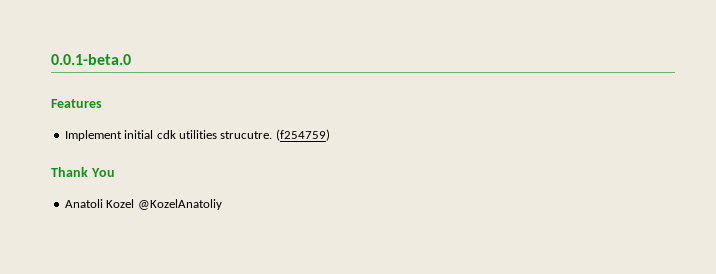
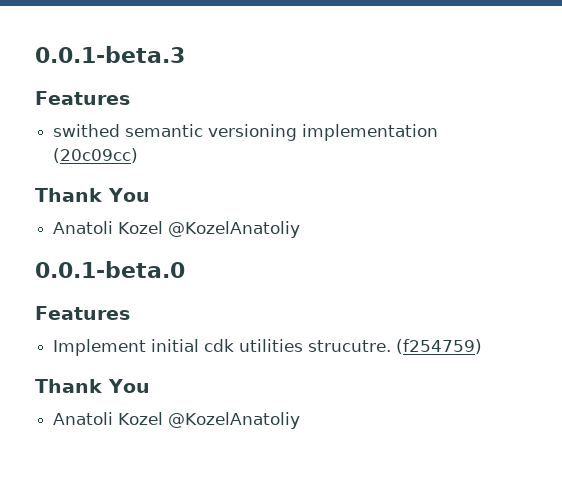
+ 0.0.1-beta.3
+ Features
+ swithed semantic versioning implementation (20c09cc)
+ Thank You
+ Anatoli Kozel @KozelAnatoliy

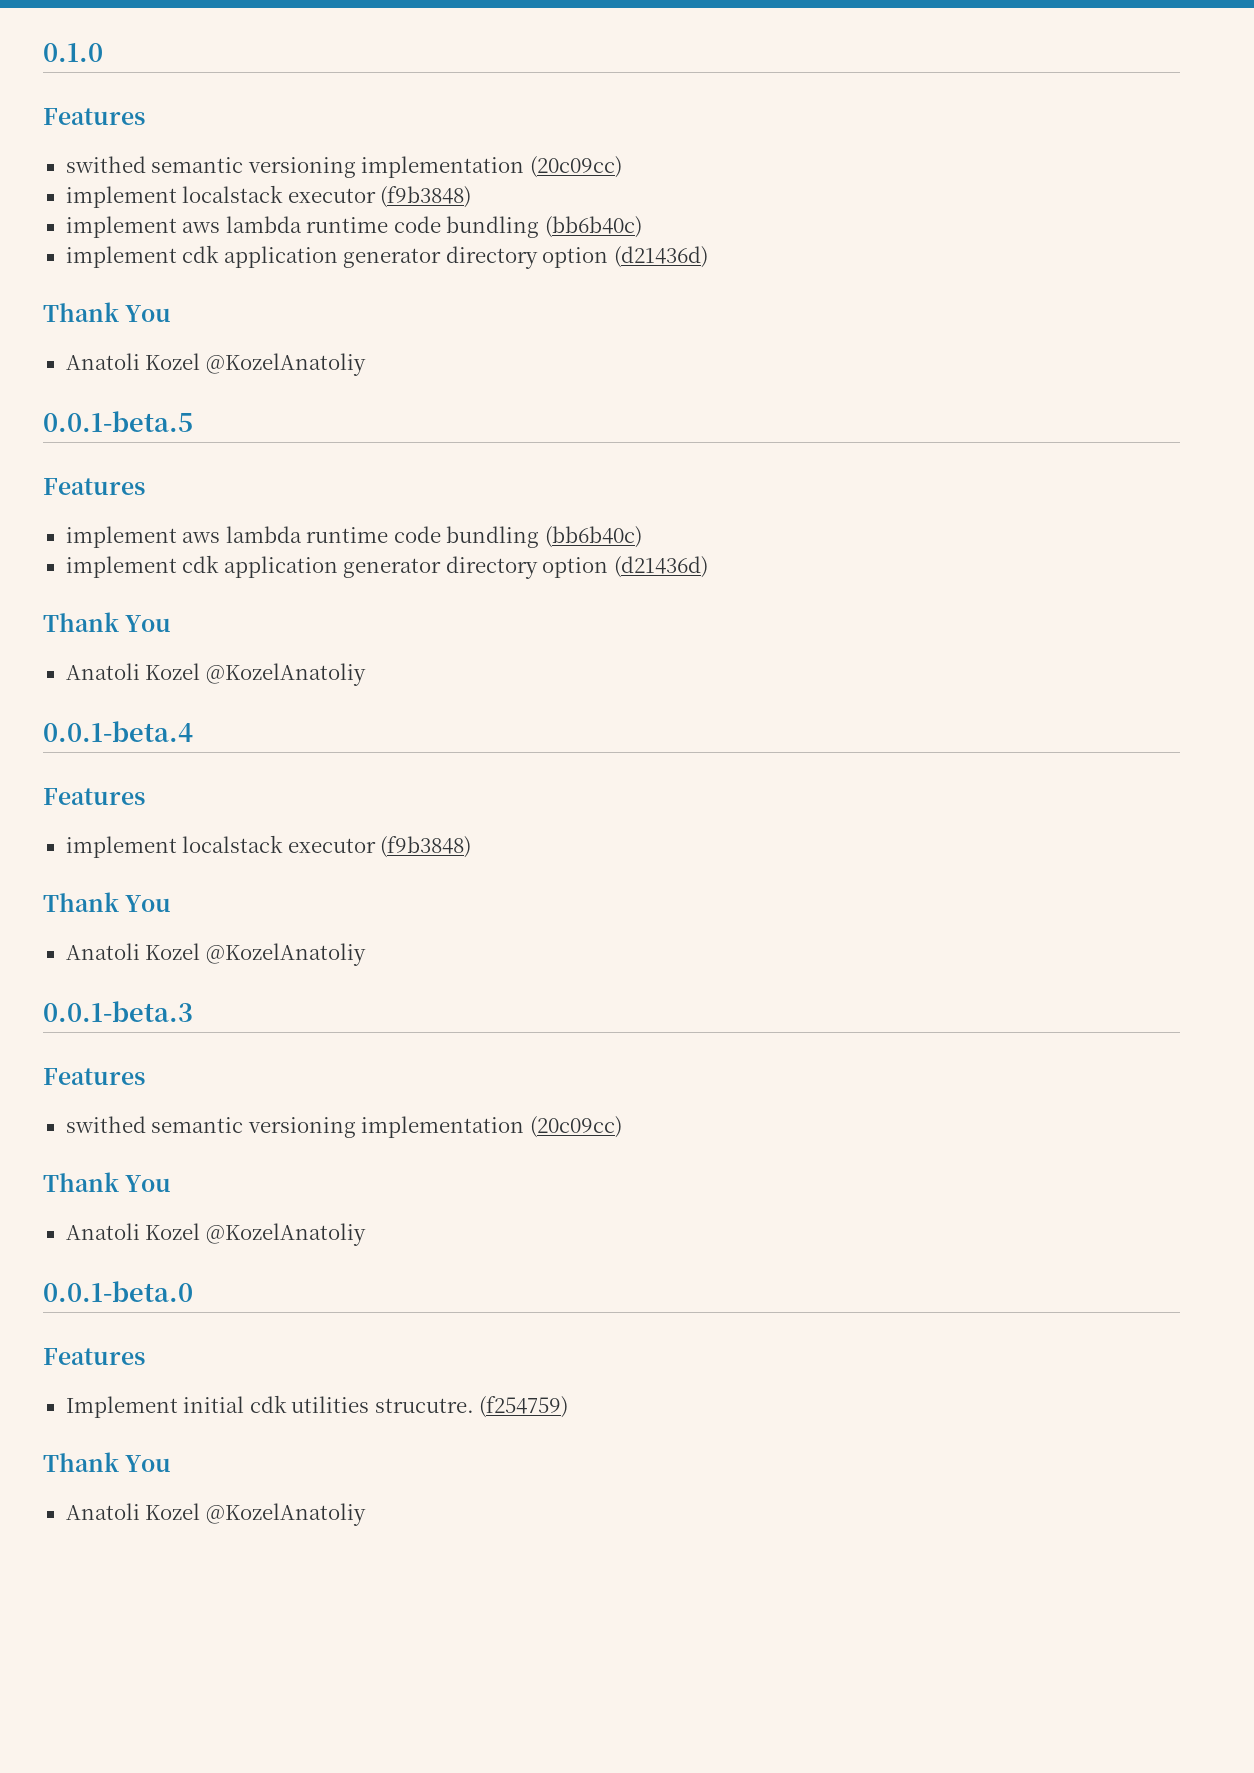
+ 0.1.0
+ Features
+ swithed semantic versioning implementation (20c09cc)
+ implement localstack executor (f9b3848)
+ implement aws lambda runtime code bundling (bb6b40c)
+ implement cdk application generator directory option (d21436d)
+ Thank You
+ Anatoli Kozel @KozelAnatoliy
+ 0.0.1-beta.5
+ Features
+ implement aws lambda runtime code bundling (bb6b40c)
+ implement cdk application generator directory option (d21436d)
+ Thank You
+ Anatoli Kozel @KozelAnatoliy
+ 0.0.1-beta.4
+ Features
+ implement localstack executor (f9b3848)
+ Thank You
+ Anatoli Kozel @KozelAnatoliy

